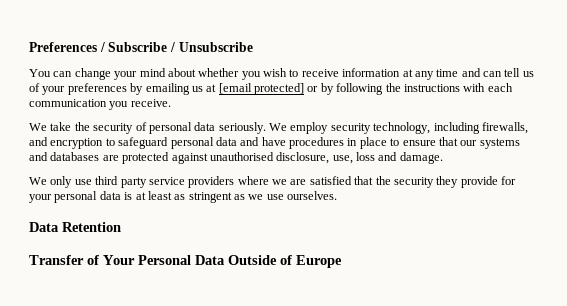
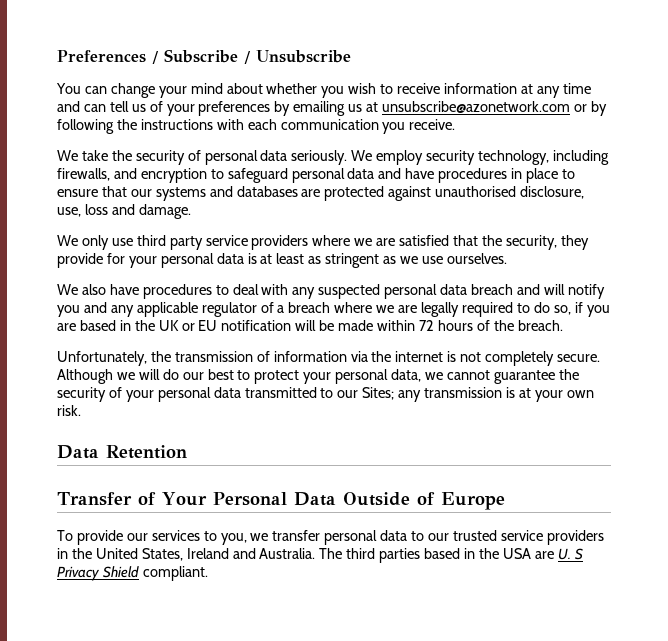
- You can change your mind about whether you wish to receive information at any time and can tell us of your preferences by emailing us at [email protected] or by following the instructions with each communication you receive.
+ You can change your mind about whether you wish to receive information at any time and can tell us of your preferences by emailing us at unsubscribe@azonetwork.com or by following the instructions with each communication you receive.
- We only use third party service providers where we are satisfied that the security they provide for your personal data is at least as stringent as we use ourselves.
+ We only use third party service providers where we are satisfied that the security, they provide for your personal data is at least as stringent as we use ourselves.
+ We also have procedures to deal with any suspected personal data breach and will notify you and any applicable regulator of a breach where we are legally required to do so, if you are based in the UK or EU notification will be made within 72 hours of the breach.
+ Unfortunately, the transmission of information via the internet is not completely secure. Although we will do our best to protect your personal data, we cannot guarantee the security of your personal data transmitted to our Sites; any transmission is at your own risk.
+ To provide our services to you, we transfer personal data to our trusted service providers in the United States, Ireland and Australia. The third parties based in the USA are U. S Privacy Shield compliant.

